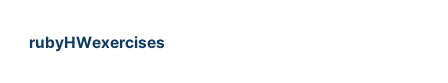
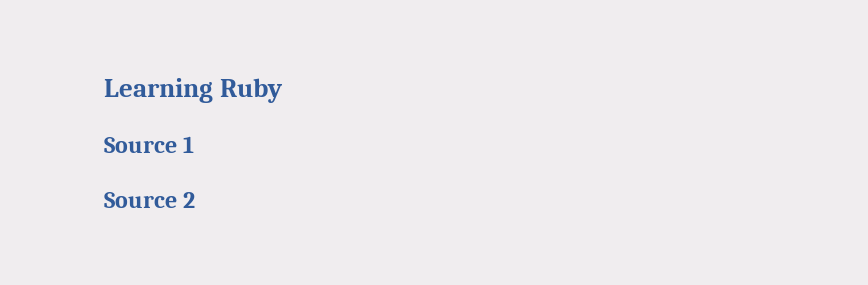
- rubyHWexercises
+ Learning Ruby
+ Source 1
+ Source 2

